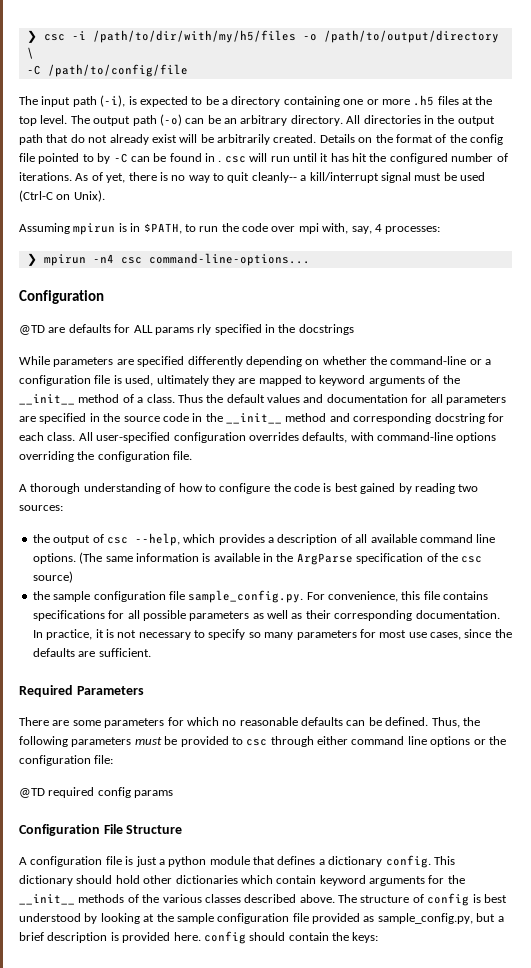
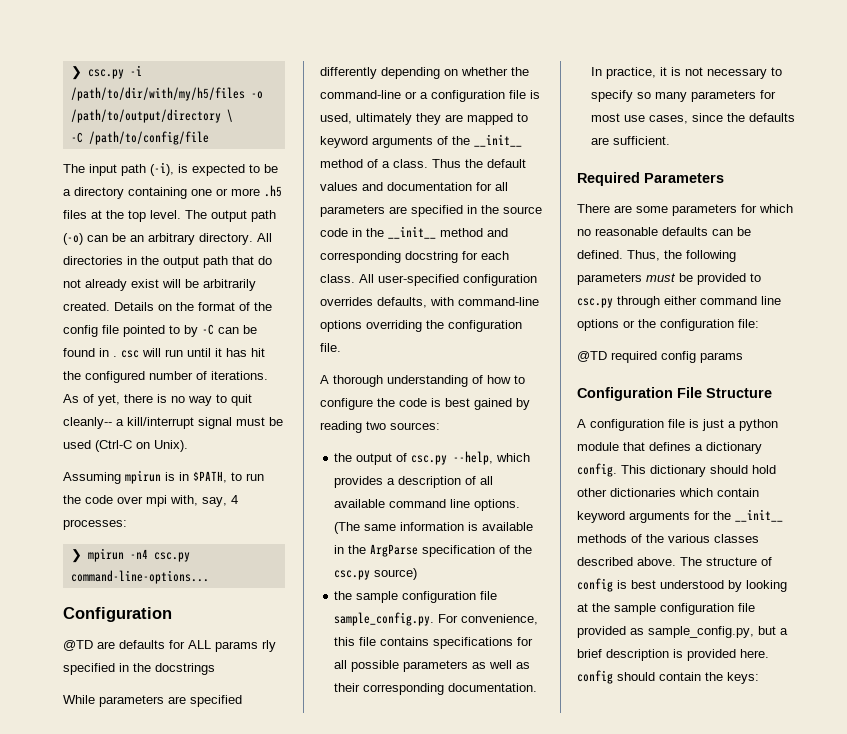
- ❯ csc -i /path/to/dir/with/my/h5/files -o /path/to/output/directory \
+ ❯ csc.py -i /path/to/dir/with/my/h5/files -o /path/to/output/directory \
- ❯ mpirun -n4 csc command-line-options...
+ ❯ mpirun -n4 csc.py command-line-options...
- the output of csc --help, which provides a description of all available command line options.
+ the output of csc.py --help, which provides a description of all available command line options.
- (The same information is available in the ArgParse specification of the csc source)
+ (The same information is available in the ArgParse specification of the csc.py source)
- Thus, the following parameters must be provided to csc through either command line options or the configuration file:
+ Thus, the following parameters must be provided to csc.py through either command line options or the configuration file:

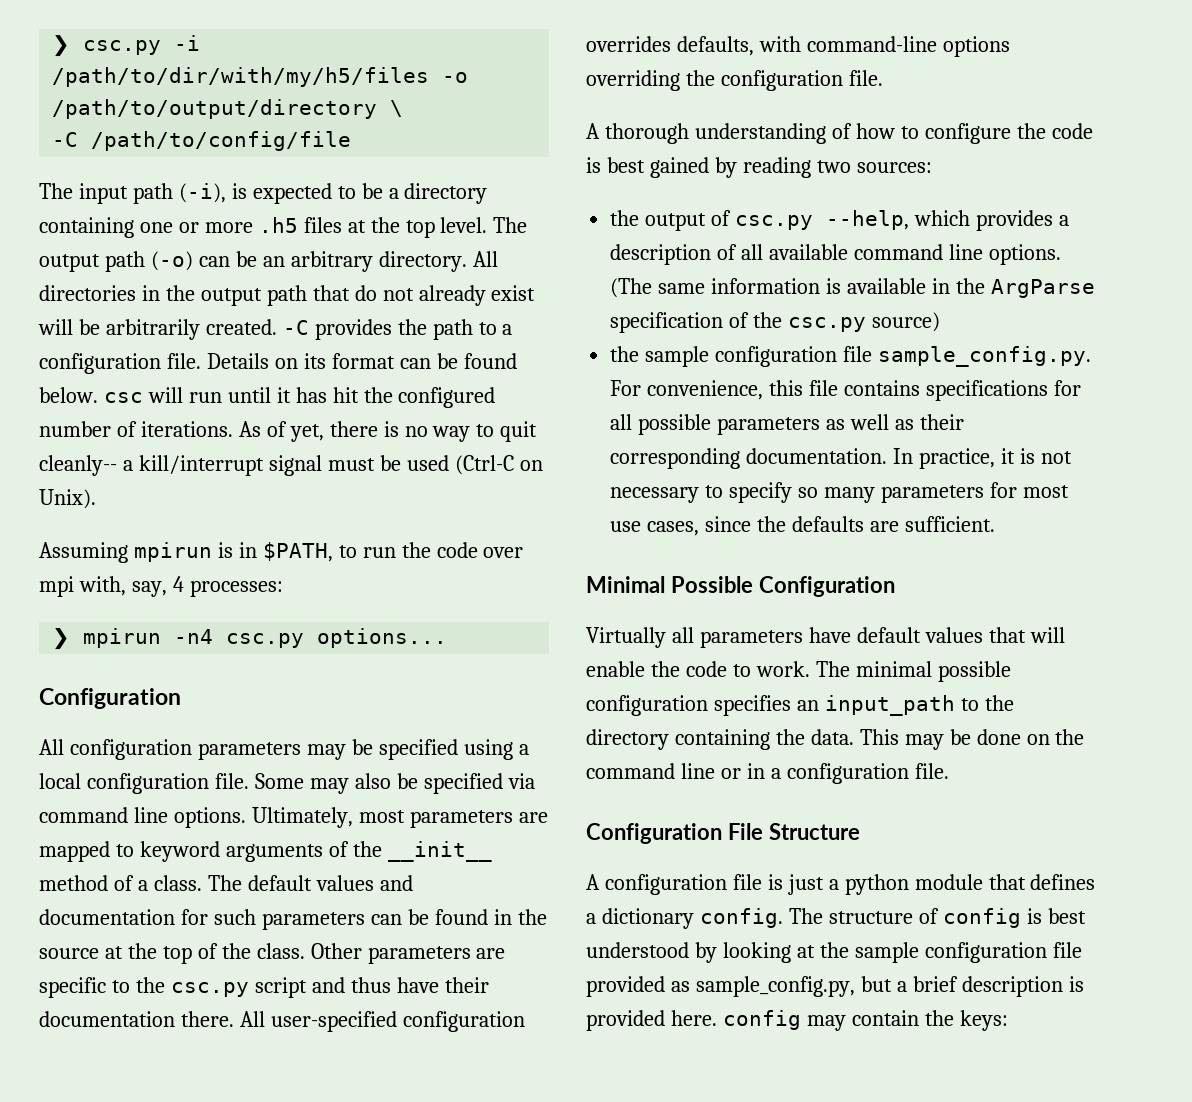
- Details on the format of the config file pointed to by -C can be found in . csc will run until it has hit the configured number of iterations.
+ -C provides the path to a configuration file. Details on its format can be found below. csc will run until it has hit the configured number of iterations.
- ❯ mpirun -n4 csc.py command-line-options...
+ ❯ mpirun -n4 csc.py options...
  Configuration
- @TD are defaults for ALL params rly specified in the docstrings
- While parameters are specified differently depending on whether the command-line or a configuration file is used, ultimately they are mapped to keyword arguments of the __init__ method of a class.
+ All configuration parameters may be specified using a local configuration file. Some may also be specified via command line options. Ultimately, most parameters are mapped to keyword arguments of the __init__ method of a class.
- Thus the default values and documentation for all parameters are specified in the source code in the __init__ method and corresponding docstring for each class.
+ The default values and documentation for such parameters can be found in the source at the top of the class. Other parameters are specific to the csc.py script and thus have their documentation there.
- Required Parameters
- There are some parameters for which no reasonable defaults can be defined. Thus, the following parameters must be provided to csc.py through either command line options or the configuration file:
- @TD required config params
+ Minimal Possible Configuration
+ Virtually all parameters have default values that will enable the code to work. The minimal possible configuration specifies an input_path to the directory containing the data. This may be done on the command line or in a configuration file.
- This dictionary should hold other dictionaries which contain keyword arguments for the __init__ methods of the various classes described above.
- The structure of config is best understood by looking at the sample configuration file provided as sample_config.py, but a brief description is provided here. config should contain the keys:
+ The structure of config is best understood by looking at the sample configuration file provided as sample_config.py, but a brief description is provided here. config may contain the keys:

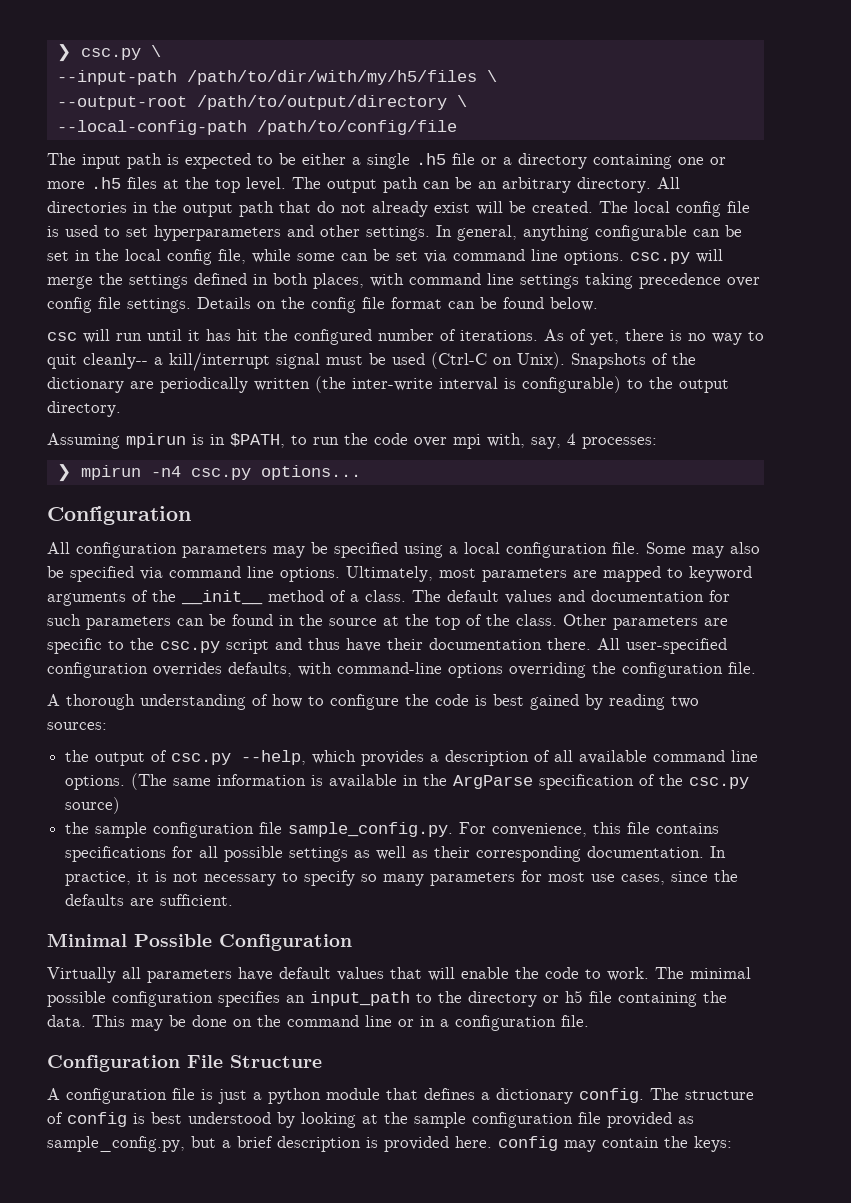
- ❯ csc.py -i /path/to/dir/with/my/h5/files -o /path/to/output/directory \
+ ❯ csc.py \
+ --input-path /path/to/dir/with/my/h5/files \
+ --output-root /path/to/output/directory \
- -C /path/to/config/file
+ --local-config-path /path/to/config/file
- The input path (-i), is expected to be a directory containing one or more .h5 files at the top level.
+ The input path is expected to be either a single .h5 file or a directory containing one or more .h5 files at the top level.
- The output path (-o) can be an arbitrary directory.
+ The output path can be an arbitrary directory.
- All directories in the output path that do not already exist will be arbitrarily created. -C provides the path to a configuration file. Details on its format can be found below. csc will run until it has hit the configured number of iterations.
+ All directories in the output path that do not already exist will be created. The local config file is used to set hyperparameters and other settings. In general, anything configurable can be set in the local config file, while some can be set via command line options. csc.py will merge the settings defined in both places, with command line settings taking precedence over config file settings. Details on the config file format can be found below.
+ csc will run until it has hit the configured number of iterations.
+ Snapshots of the dictionary are periodically written (the inter-write interval is configurable) to the output directory.
- the sample configuration file sample_config.py. For convenience, this file contains specifications for all possible parameters as well as their corresponding documentation.
+ the sample configuration file sample_config.py. For convenience, this file contains specifications for all possible settings as well as their corresponding documentation.
- The minimal possible configuration specifies an input_path to the directory containing the data.
+ The minimal possible configuration specifies an input_path to the directory or h5 file containing the data.

